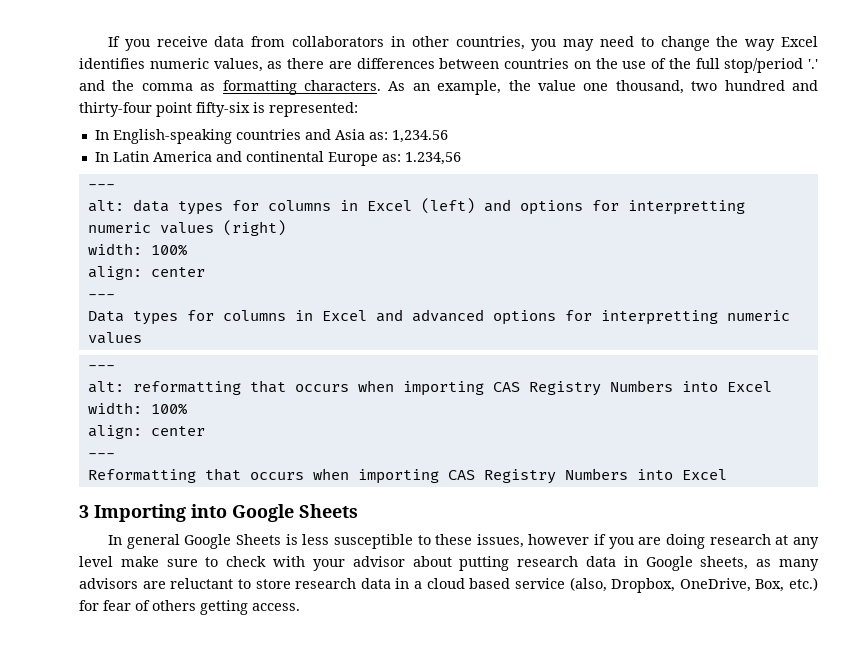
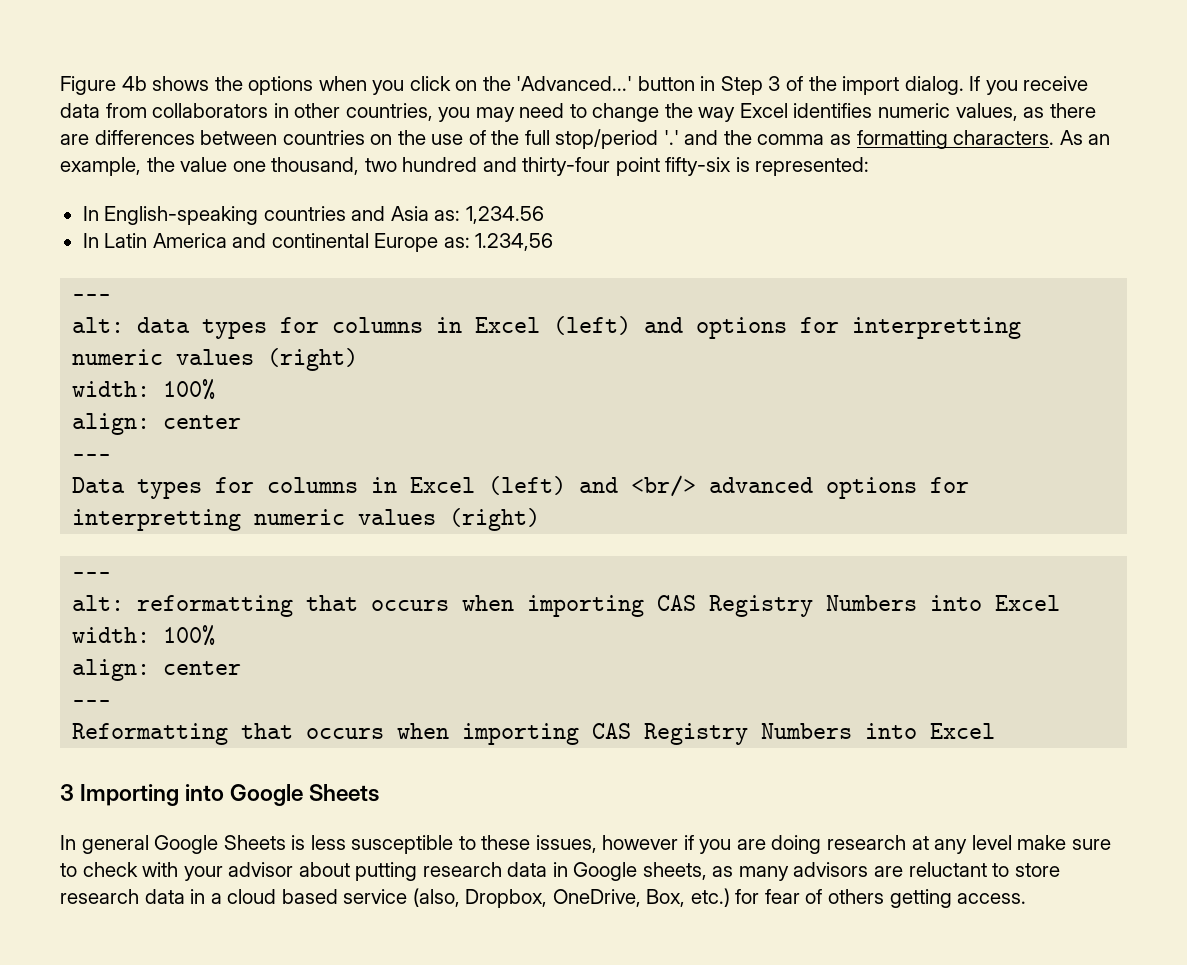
+ Figure 4b shows the options when you click on the 'Advanced...' button in Step 3 of the import dialog.
- Data types for columns in Excel and advanced options for interpretting numeric values
+ Data types for columns in Excel (left) and <br/> advanced options for interpretting numeric values (right)

